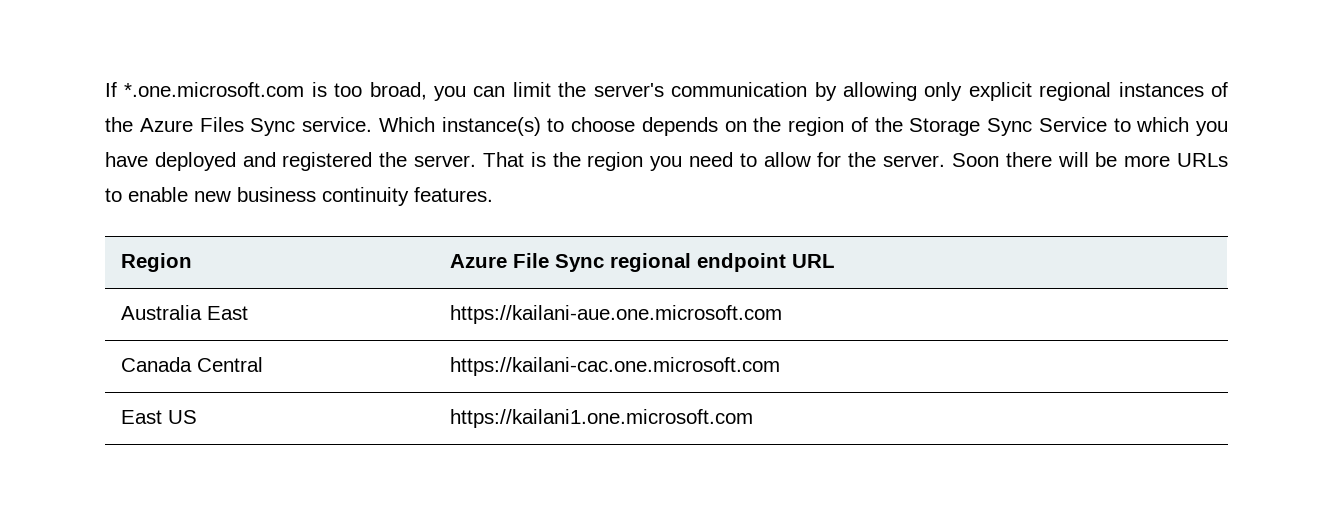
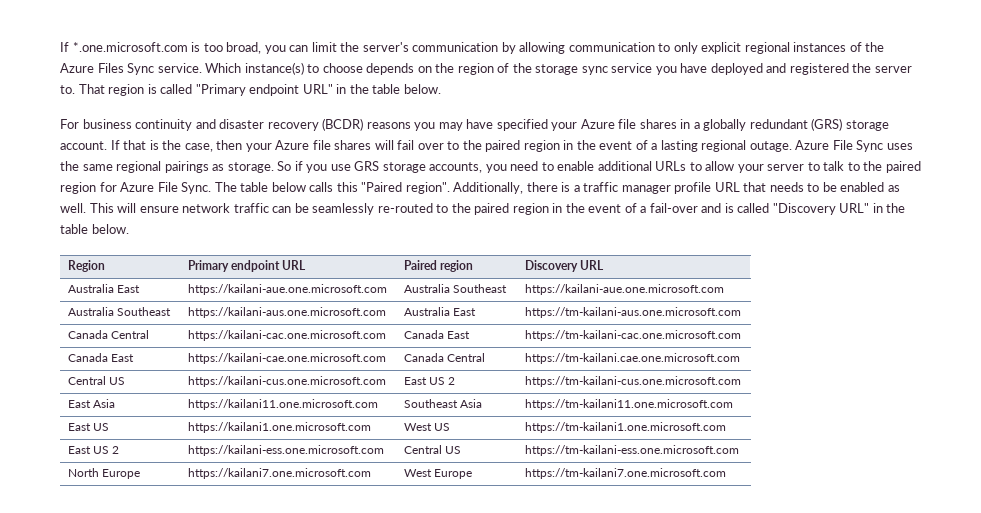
- If *.one.microsoft.com is too broad, you can limit the server's communication by allowing only explicit regional instances of the Azure Files Sync service.
+ If *.one.microsoft.com is too broad, you can limit the server's communication by allowing communication to only explicit regional instances of the Azure Files Sync service.
- Which instance(s) to choose depends on the region of the Storage Sync Service to which you have deployed and registered the server. That is the region you need to allow for the server. Soon there will be more URLs to enable new business continuity features.
- Region | Azure File Sync regional endpoint URL
- Australia East | https://kailani-aue.one.microsoft.com
- Canada Central | https://kailani-cac.one.microsoft.com
- East US | https://kailani1.one.microsoft.com
+ Which instance(s) to choose depends on the region of the storage sync service you have deployed and registered the server to. That region is called "Primary endpoint URL" in the table below.
+ For business continuity and disaster recovery (BCDR) reasons you may have specified your Azure file shares in a globally redundant (GRS) storage account. If that is the case, then your Azure file shares will fail over to the paired region in the event of a lasting regional outage. Azure File Sync uses the same regional pairings as storage. So if you use GRS storage accounts, you need to enable additional URLs to allow your server to talk to the paired region for Azure File Sync. The table below calls this "Paired region". Additionally, there is a traffic manager profile URL that needs to be enabled as well. This will ensure network traffic can be seamlessly re-routed to the paired region in the event of a fail-over and is called "Discovery URL" in the table below.
+ Region | Primary endpoint URL | Paired region | Discovery URL
+ Australia East | https://kailani-aue.one.microsoft.com | Australia Southeast | https://kailani-aue.one.microsoft.com
+ Australia Southeast | https://kailani-aus.one.microsoft.com | Australia East | https://tm-kailani-aus.one.microsoft.com
+ Canada Central | https://kailani-cac.one.microsoft.com | Canada East | https://tm-kailani-cac.one.microsoft.com
+ Canada East | https://kailani-cae.one.microsoft.com | Canada Central | https://tm-kailani.cae.one.microsoft.com
+ Central US | https://kailani-cus.one.microsoft.com | East US 2 | https://tm-kailani-cus.one.microsoft.com
+ East Asia | https://kailani11.one.microsoft.com | Southeast Asia | https://tm-kailani11.one.microsoft.com
+ East US | https://kailani1.one.microsoft.com | West US | https://tm-kailani1.one.microsoft.com
+ East US 2 | https://kailani-ess.one.microsoft.com | Central US | https://tm-kailani-ess.one.microsoft.com
+ North Europe | https://kailani7.one.microsoft.com | West Europe | https://tm-kailani7.one.microsoft.com

